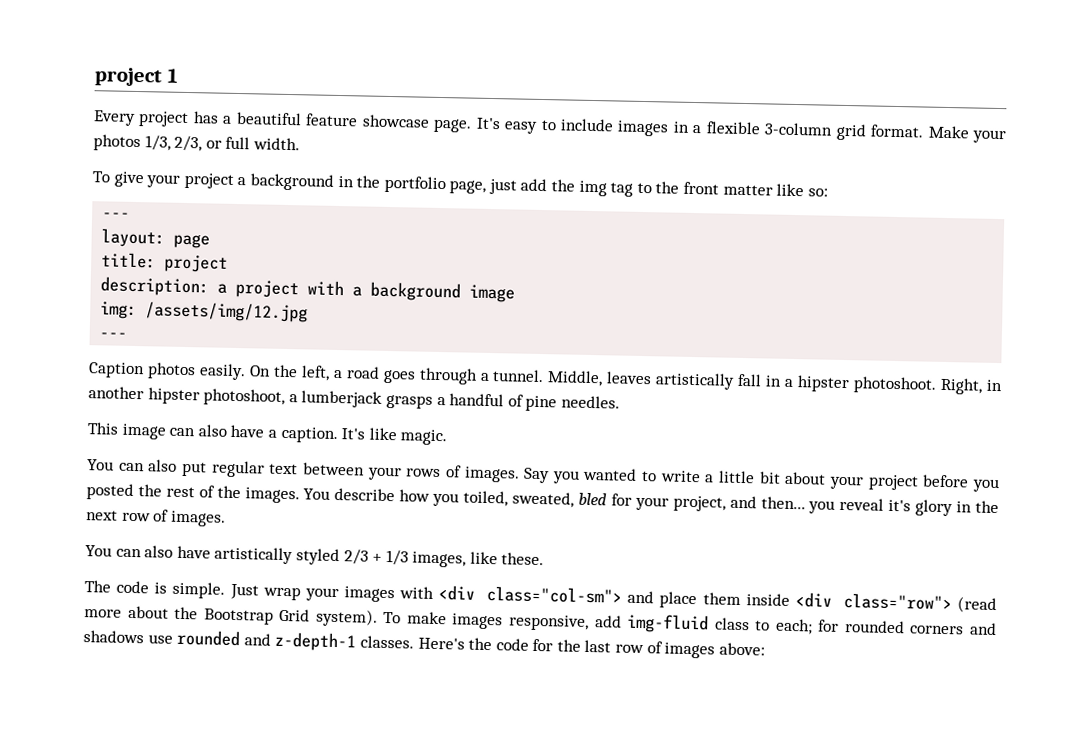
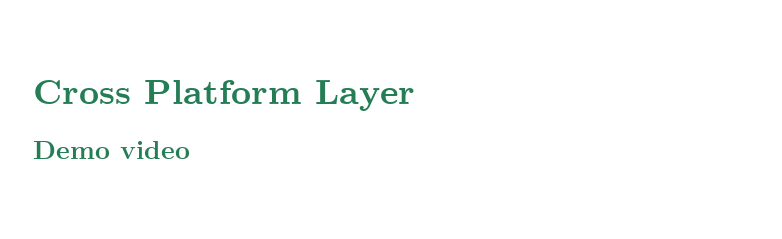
- project 1
- Every project has a beautiful feature showcase page. It's easy to include images in a flexible 3-column grid format. Make your photos 1/3, 2/3, or full width.
- To give your project a background in the portfolio page, just add the img tag to the front matter like so:
- ---
- layout: page
- title: project
- description: a project with a background image
- img: /assets/img/12.jpg
- ---
- Caption photos easily. On the left, a road goes through a tunnel. Middle, leaves artistically fall in a hipster photoshoot. Right, in another hipster photoshoot, a lumberjack grasps a handful of pine needles.
- This image can also have a caption. It's like magic.
- You can also put regular text between your rows of images. Say you wanted to write a little bit about your project before you posted the rest of the images. You describe how you toiled, sweated, bled for your project, and then... you reveal it's glory in the next row of images.
- You can also have artistically styled 2/3 + 1/3 images, like these.
- The code is simple. Just wrap your images with <div class="col-sm"> and place them inside <div class="row"> (read more about the Bootstrap Grid system). To make images responsive, add img-fluid class to each; for rounded corners and shadows use rounded and z-depth-1 classes. Here's the code for the last row of images above:
+ Cross Platform Layer
+ Demo video

